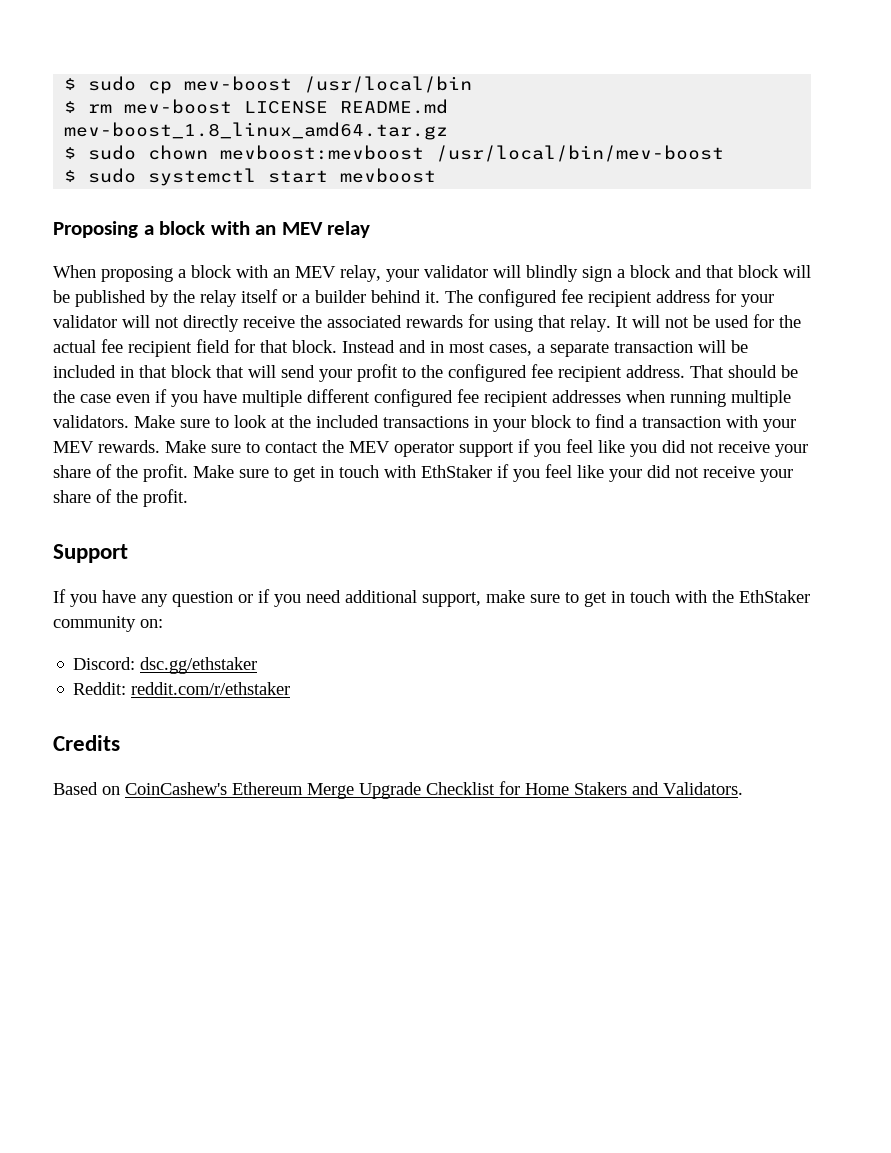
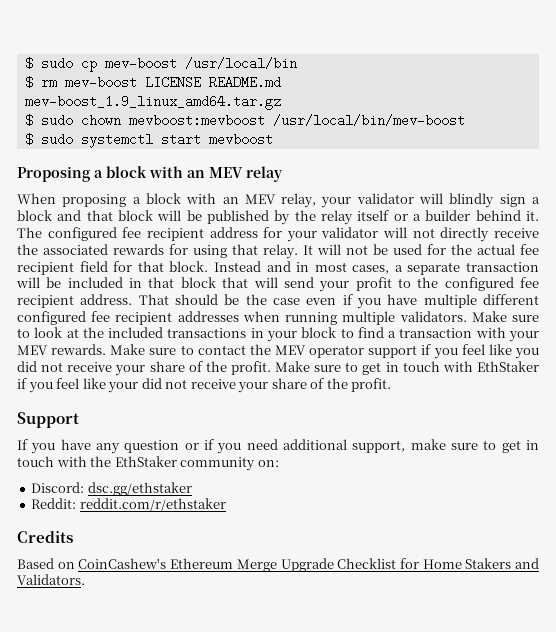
- $ rm mev-boost LICENSE README.md mev-boost_1.8_linux_amd64.tar.gz
+ $ rm mev-boost LICENSE README.md mev-boost_1.9_linux_amd64.tar.gz

